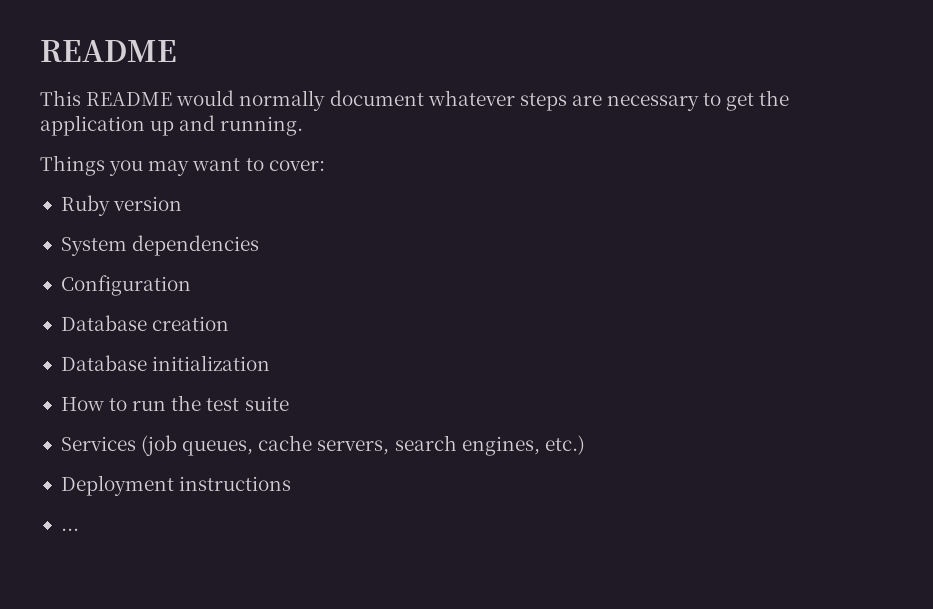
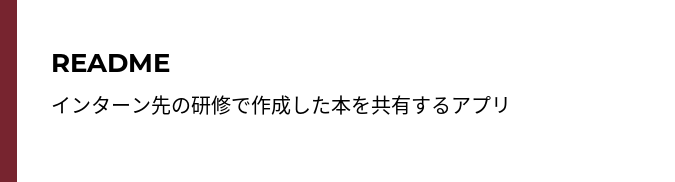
- This README would normally document whatever steps are necessary to get the application up and running.
- Things you may want to cover:
- Ruby version
- System dependencies
- Configuration
- Database creation
- Database initialization
- How to run the test suite
- Services (job queues, cache servers, search engines, etc.)
- Deployment instructions
- ...
+ インターン先の研修で作成した本を共有するアプリ

